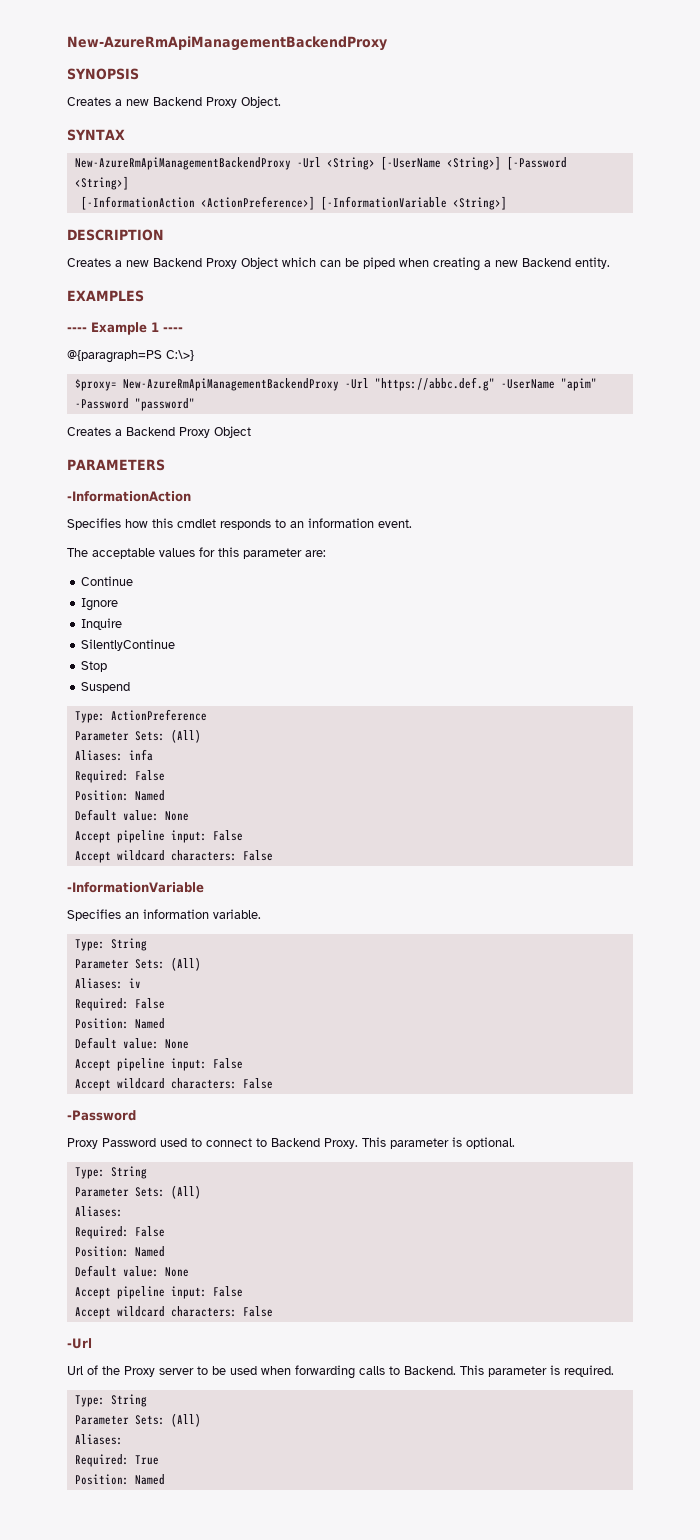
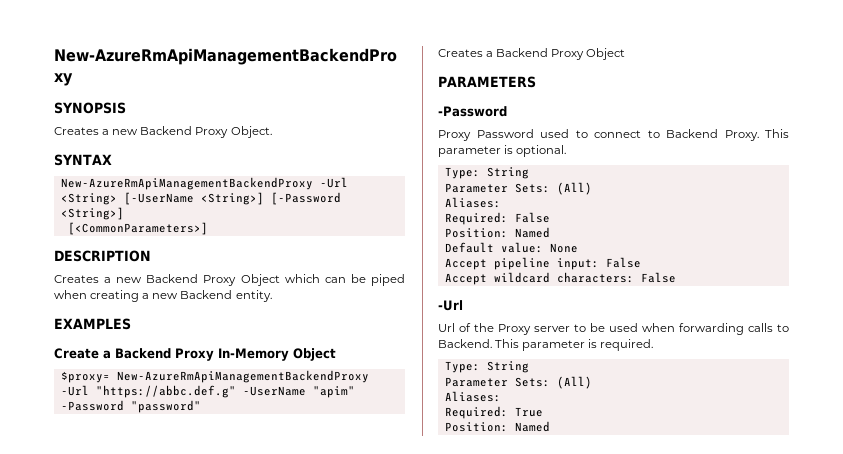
- [-InformationAction <ActionPreference>] [-InformationVariable <String>]
+ [<CommonParameters>]
- ---- Example 1 ----
- @{paragraph=PS C:\>}
+ Create a Backend Proxy In-Memory Object
- -InformationAction
- Specifies how this cmdlet responds to an information event.
- The acceptable values for this parameter are:
- Continue
- Ignore
- Inquire
- SilentlyContinue
- Stop
- Suspend
- Type: ActionPreference
- Parameter Sets: (All)
- Aliases: infa
- Required: False
- Position: Named
- Default value: None
- Accept pipeline input: False
- Accept wildcard characters: False
- -InformationVariable
- Specifies an information variable.
- Type: String
- Parameter Sets: (All)
- Aliases: iv
- Required: False
- Position: Named
- Default value: None
- Accept pipeline input: False
- Accept wildcard characters: False

